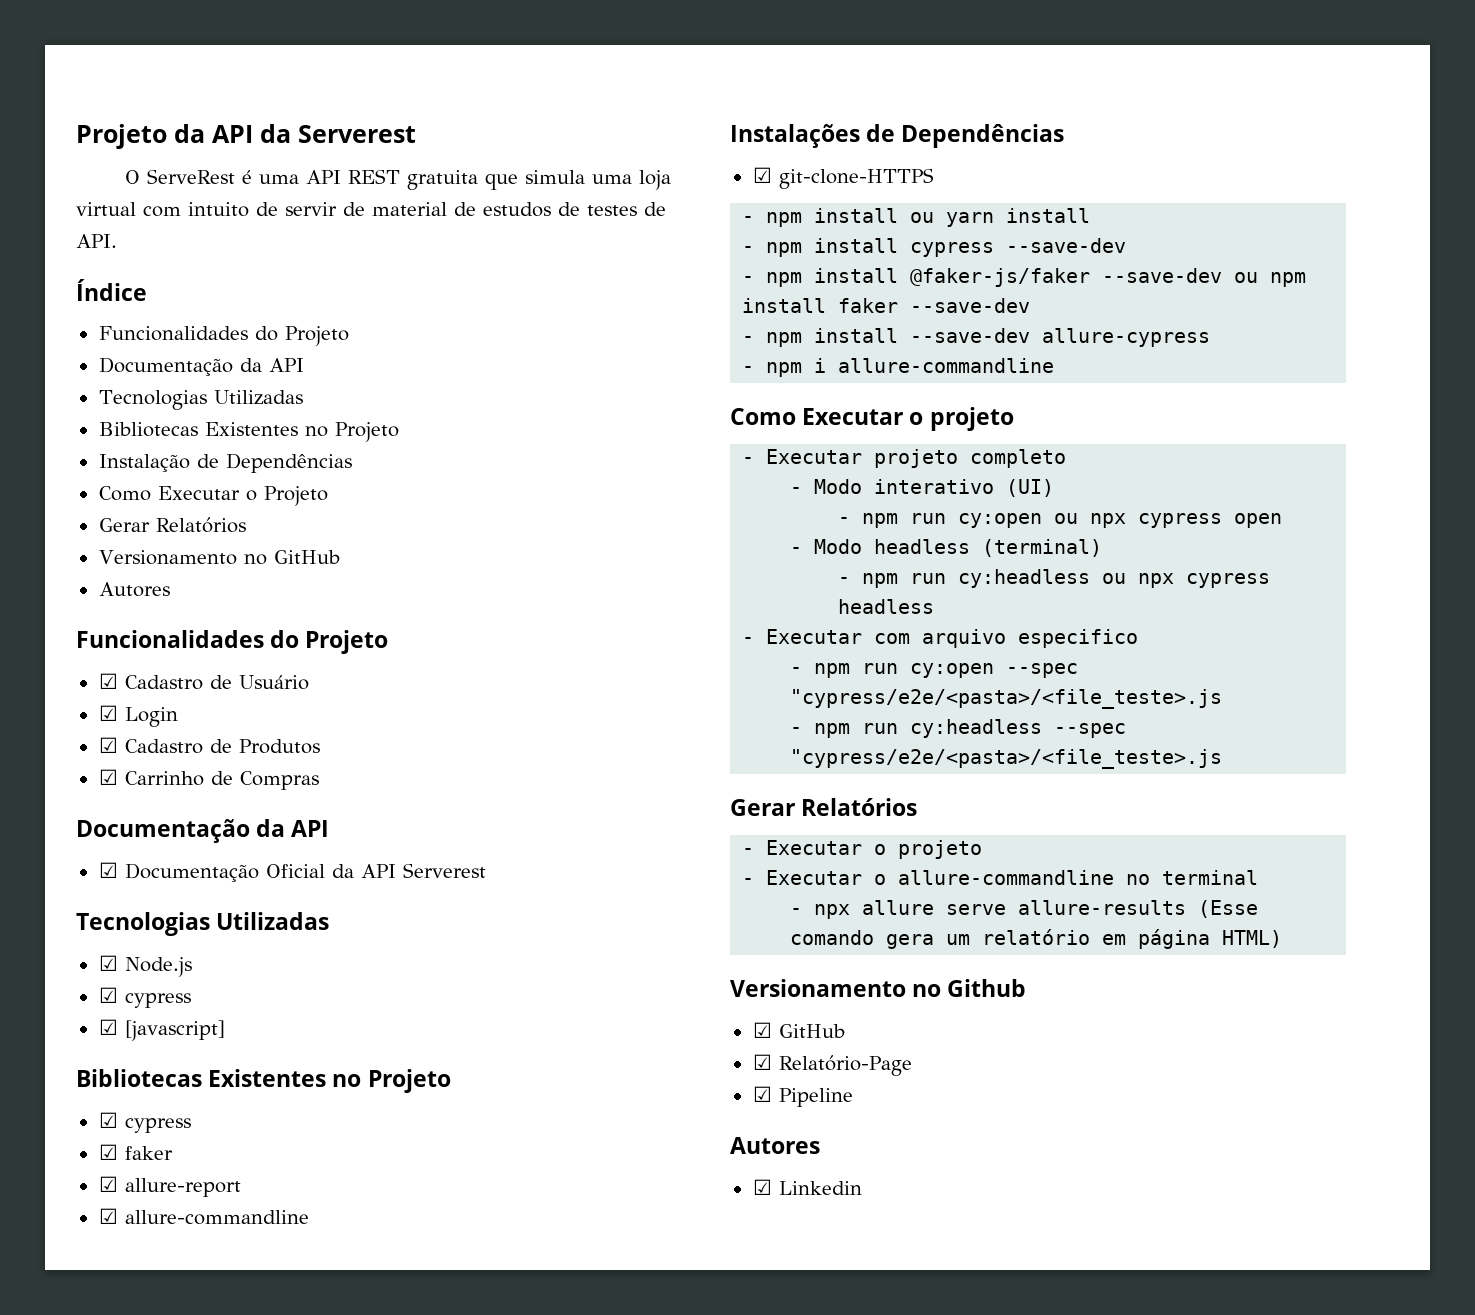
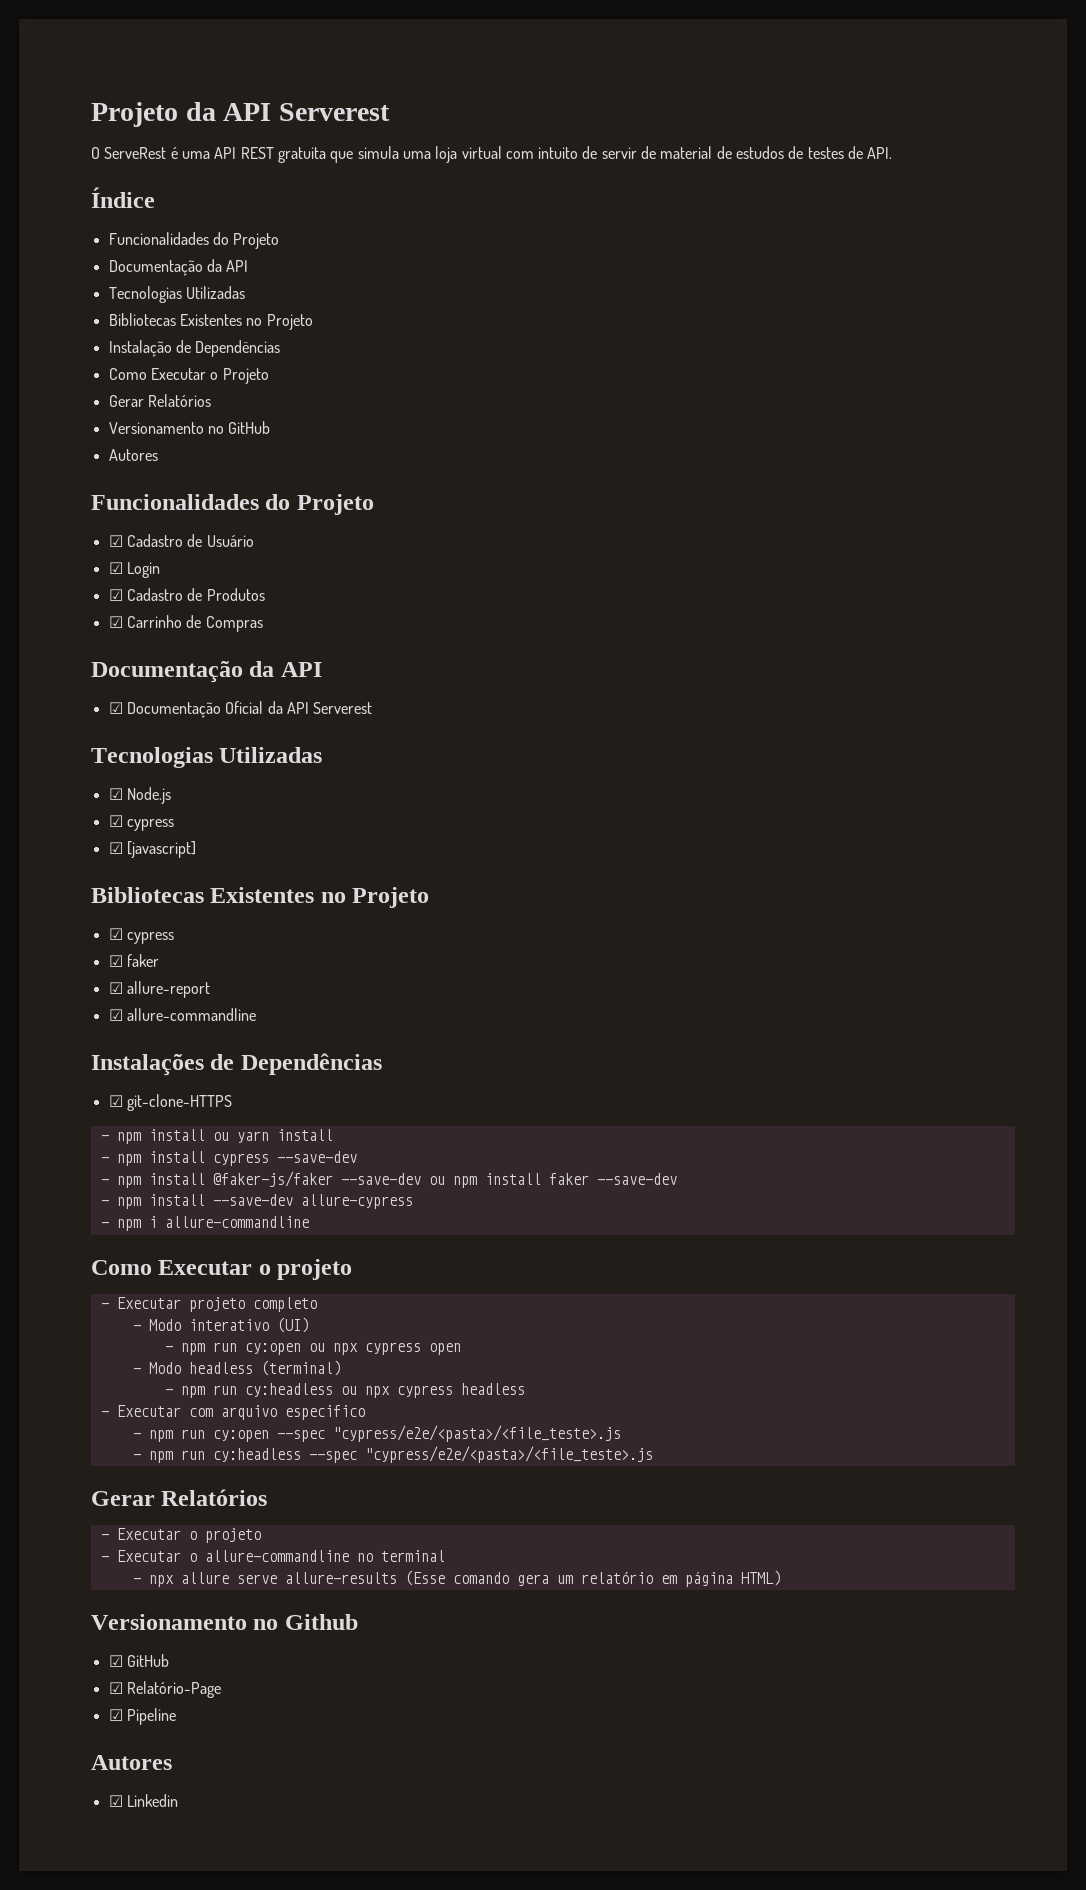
- Projeto da API da Serverest
+ Projeto da API Serverest

